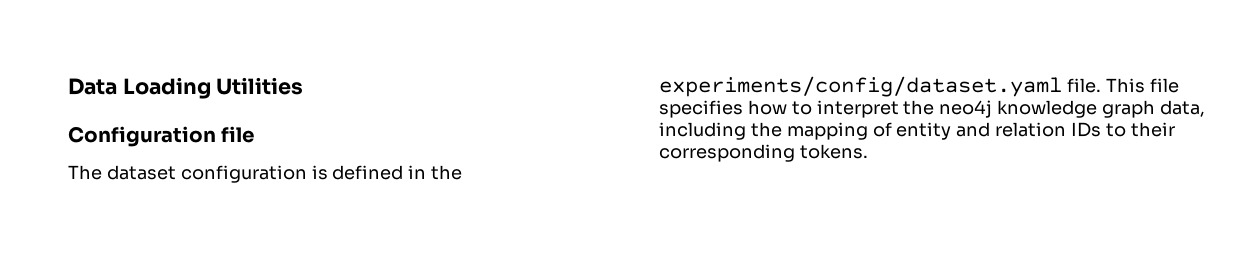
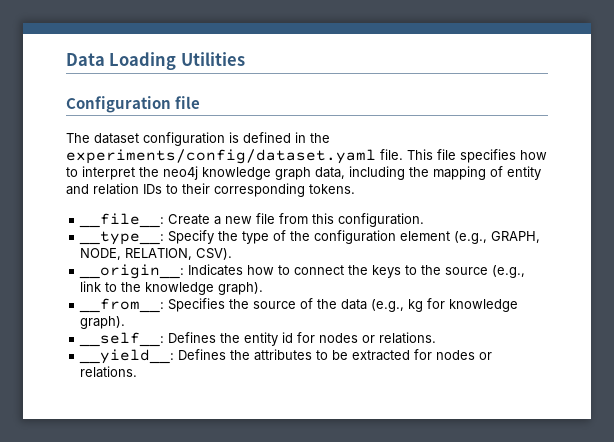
+ __file__: Create a new file from this configuration.
+ __type__: Specify the type of the configuration element (e.g., GRAPH, NODE, RELATION, CSV).
+ __origin__: Indicates how to connect the keys to the source (e.g., link to the knowledge graph).
+ __from__: Specifies the source of the data (e.g., kg for knowledge graph).
+ __self__: Defines the entity id for nodes or relations.
+ __yield__: Defines the attributes to be extracted for nodes or relations.

